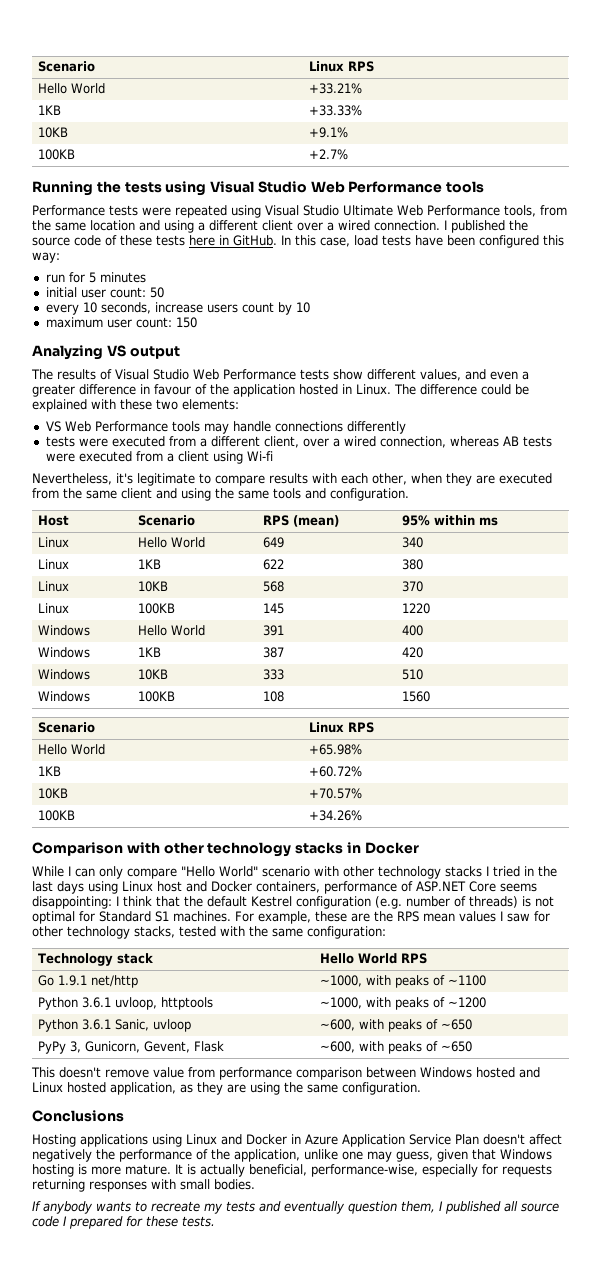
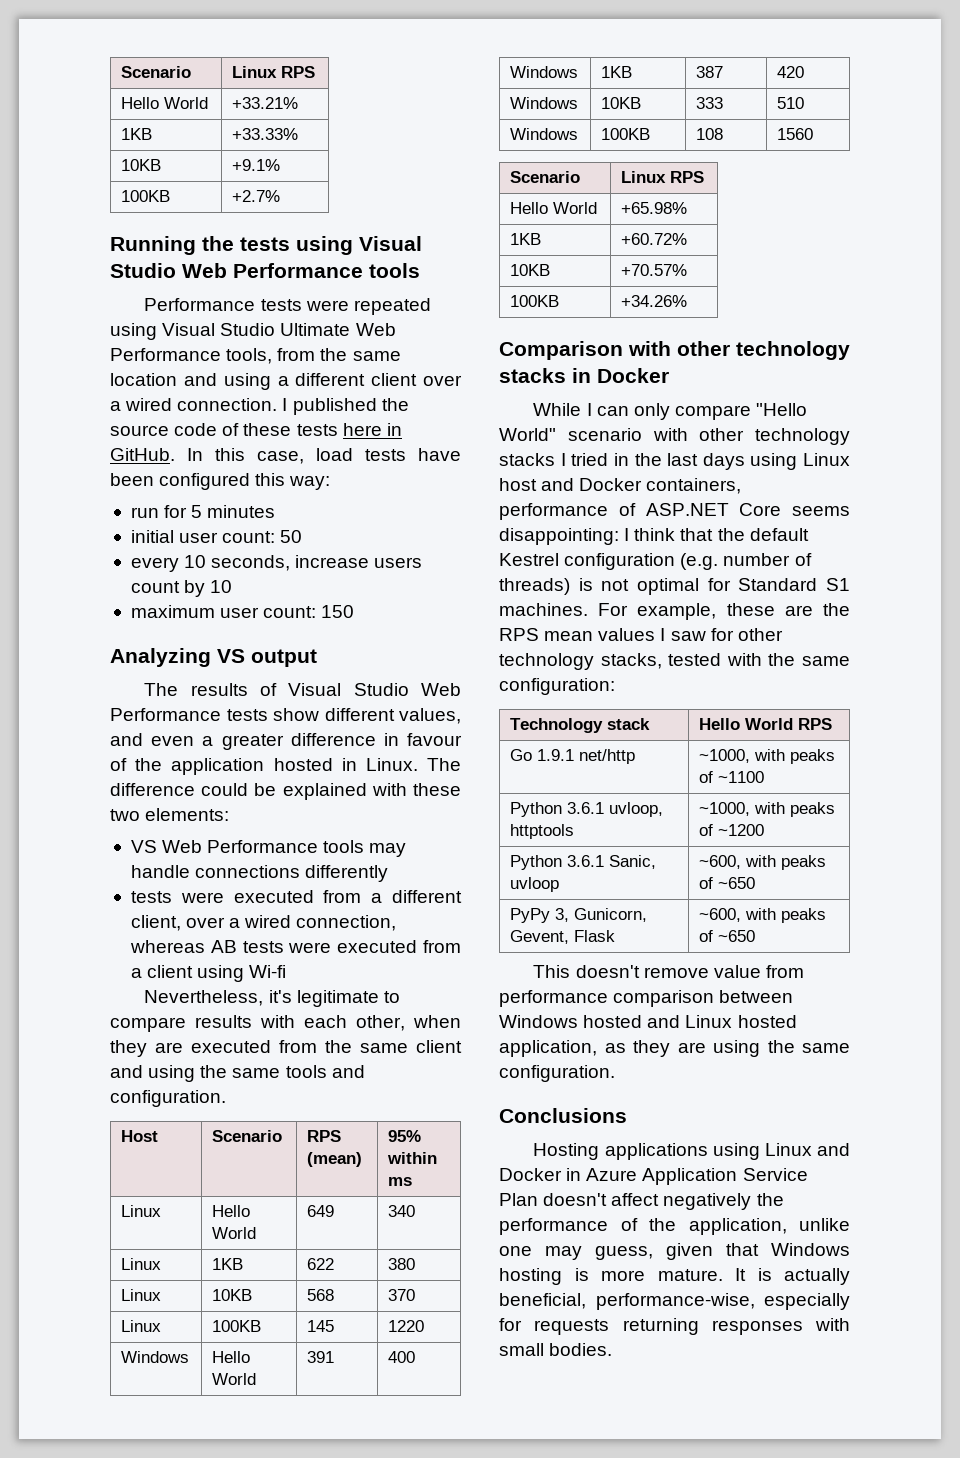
- If anybody wants to recreate my tests and eventually question them, I published all source code I prepared for these tests.

